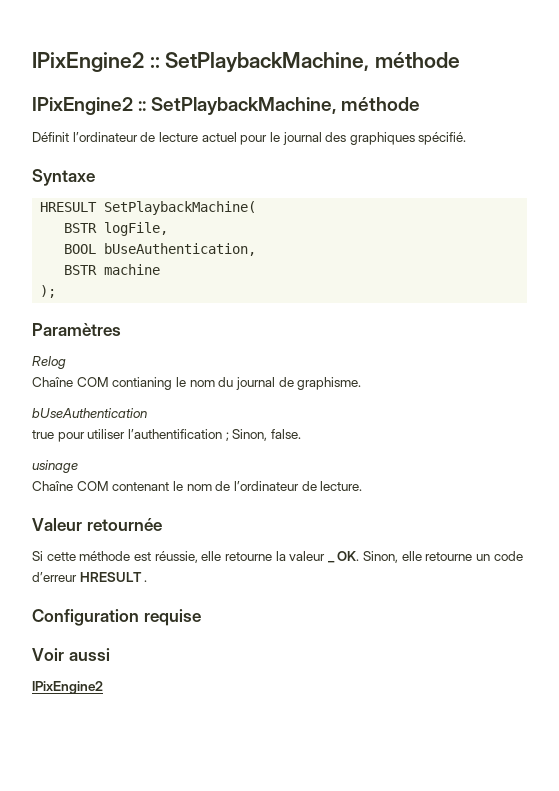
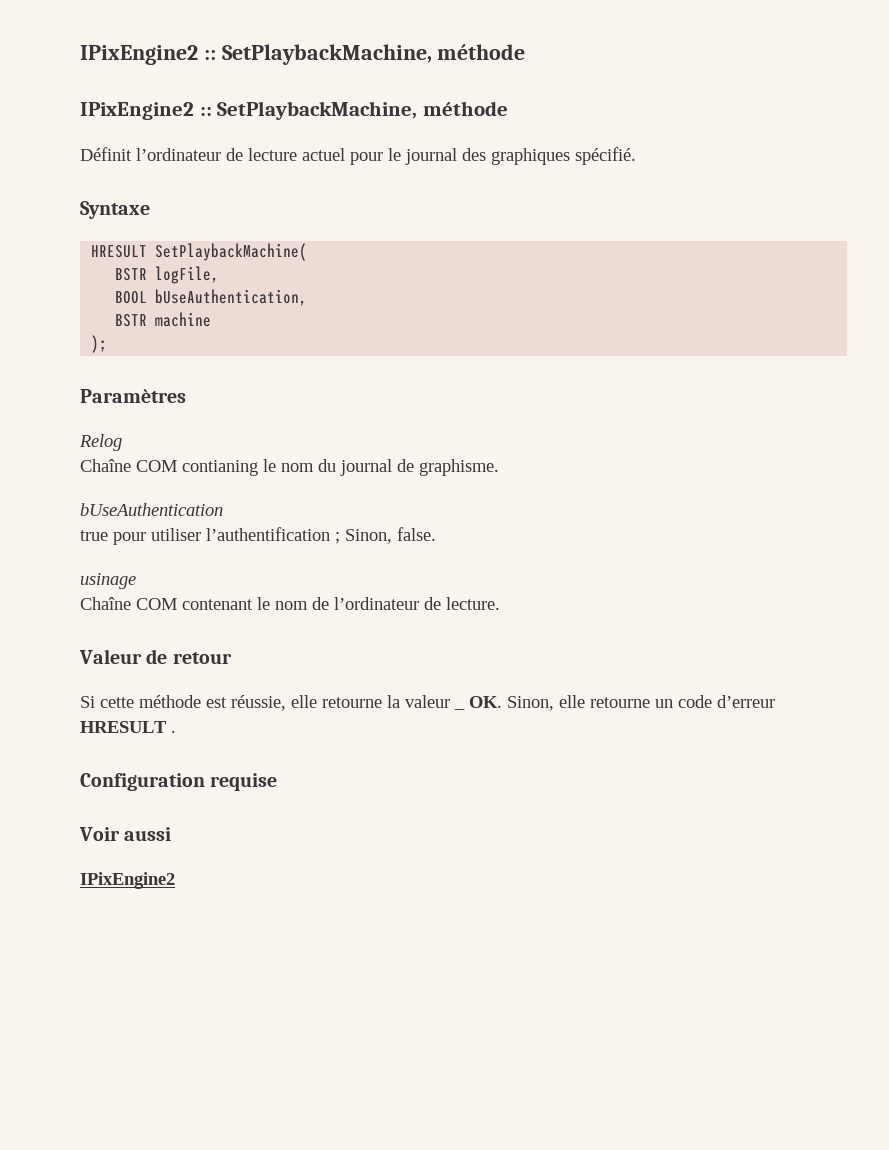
- Valeur retournée
+ Valeur de retour

